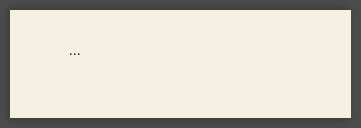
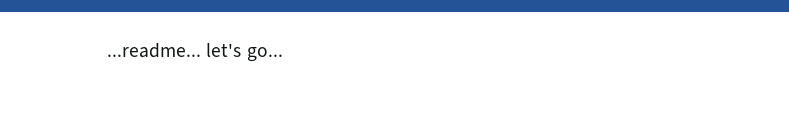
- ...
+ ...readme... let's go...

